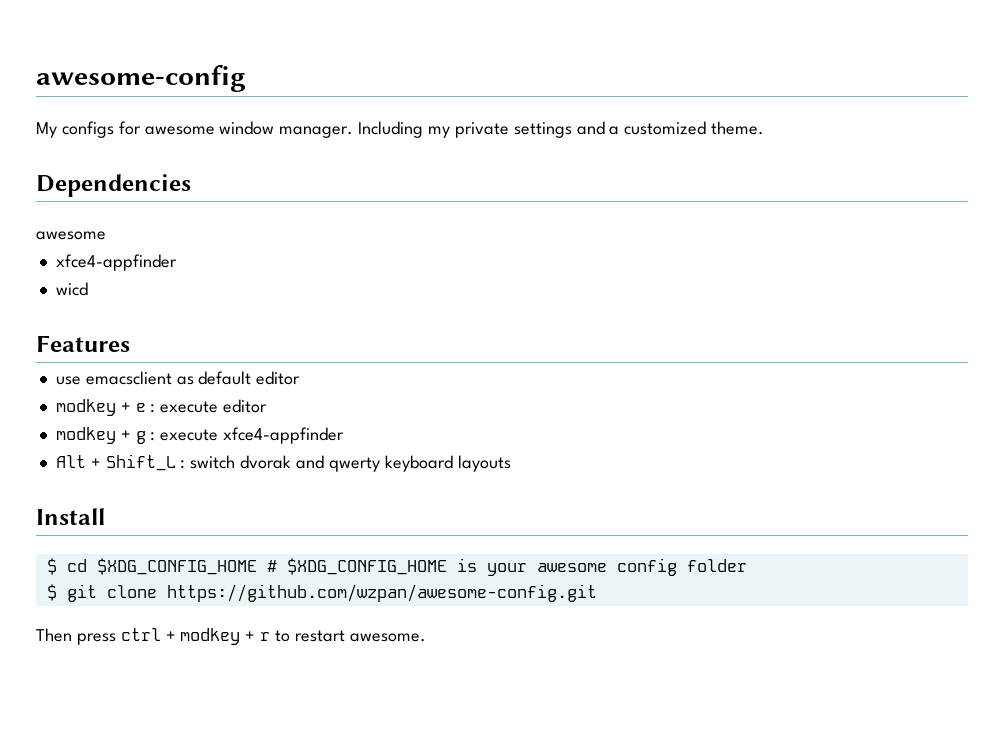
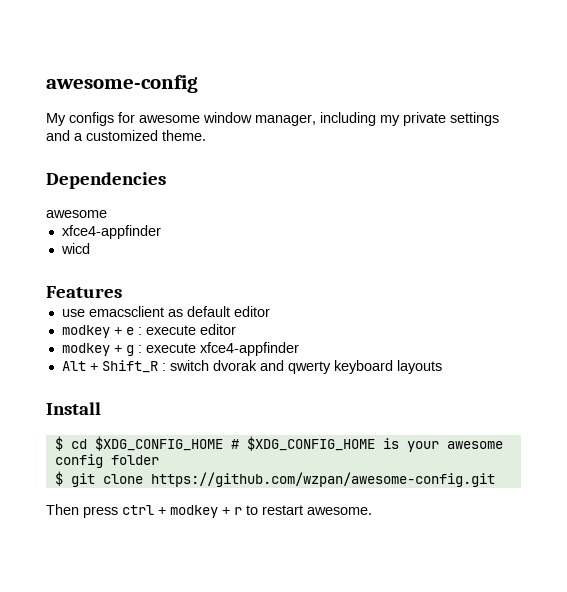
- My configs for awesome window manager. Including my private settings and a customized theme.
+ My configs for awesome window manager, including my private settings and a customized theme.
- Alt + Shift_L : switch dvorak and qwerty keyboard layouts
+ Alt + Shift_R : switch dvorak and qwerty keyboard layouts

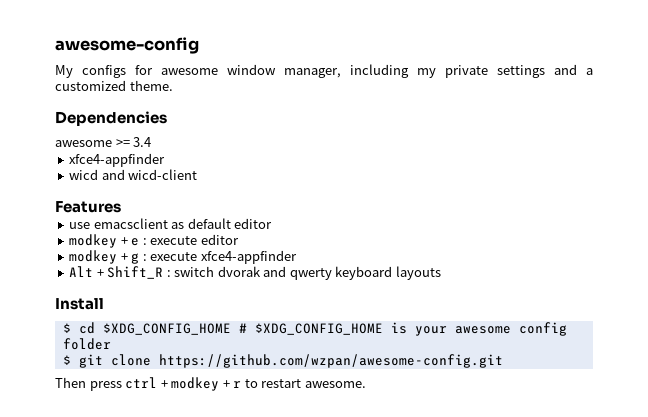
  Dependencies
- awesome
+ awesome >= 3.4
- wicd
+ wicd and wicd-client

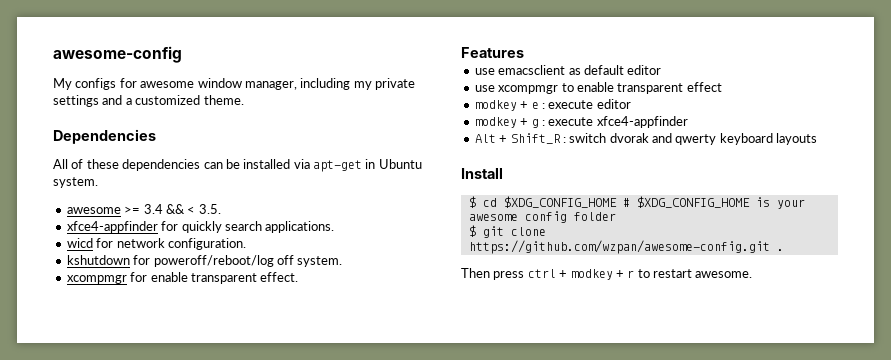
- awesome >= 3.4
- xfce4-appfinder
- wicd and wicd-client
+ All of these dependencies can be installed via apt-get in Ubuntu system.
+ awesome >= 3.4 && < 3.5.
+ xfce4-appfinder for quickly search applications.
+ wicd for network configuration.
+ kshutdown for poweroff/reboot/log off system.
+ xcompmgr for enable transparent effect.
+ use xcompmgr to enable transparent effect
- $ git clone https://github.com/wzpan/awesome-config.git
+ $ git clone https://github.com/wzpan/awesome-config.git .

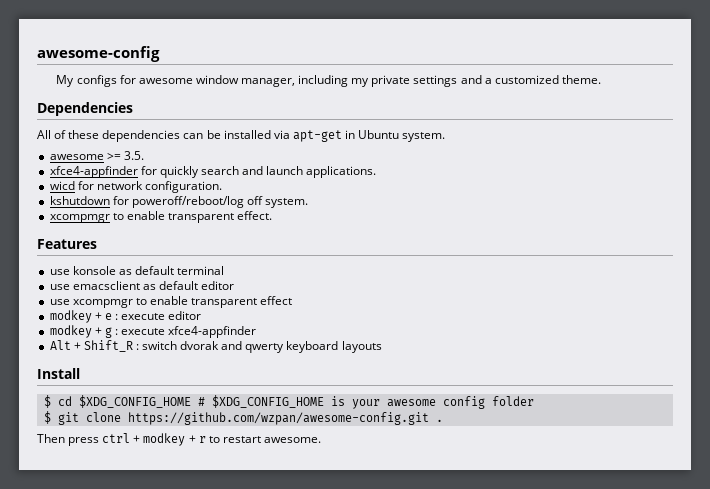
- awesome >= 3.4 && < 3.5.
+ awesome >= 3.5.
- xfce4-appfinder for quickly search applications.
+ xfce4-appfinder for quickly search and launch applications.
- xcompmgr for enable transparent effect.
+ xcompmgr to enable transparent effect.
+ use konsole as default terminal

